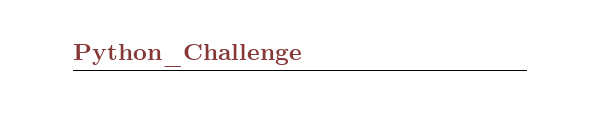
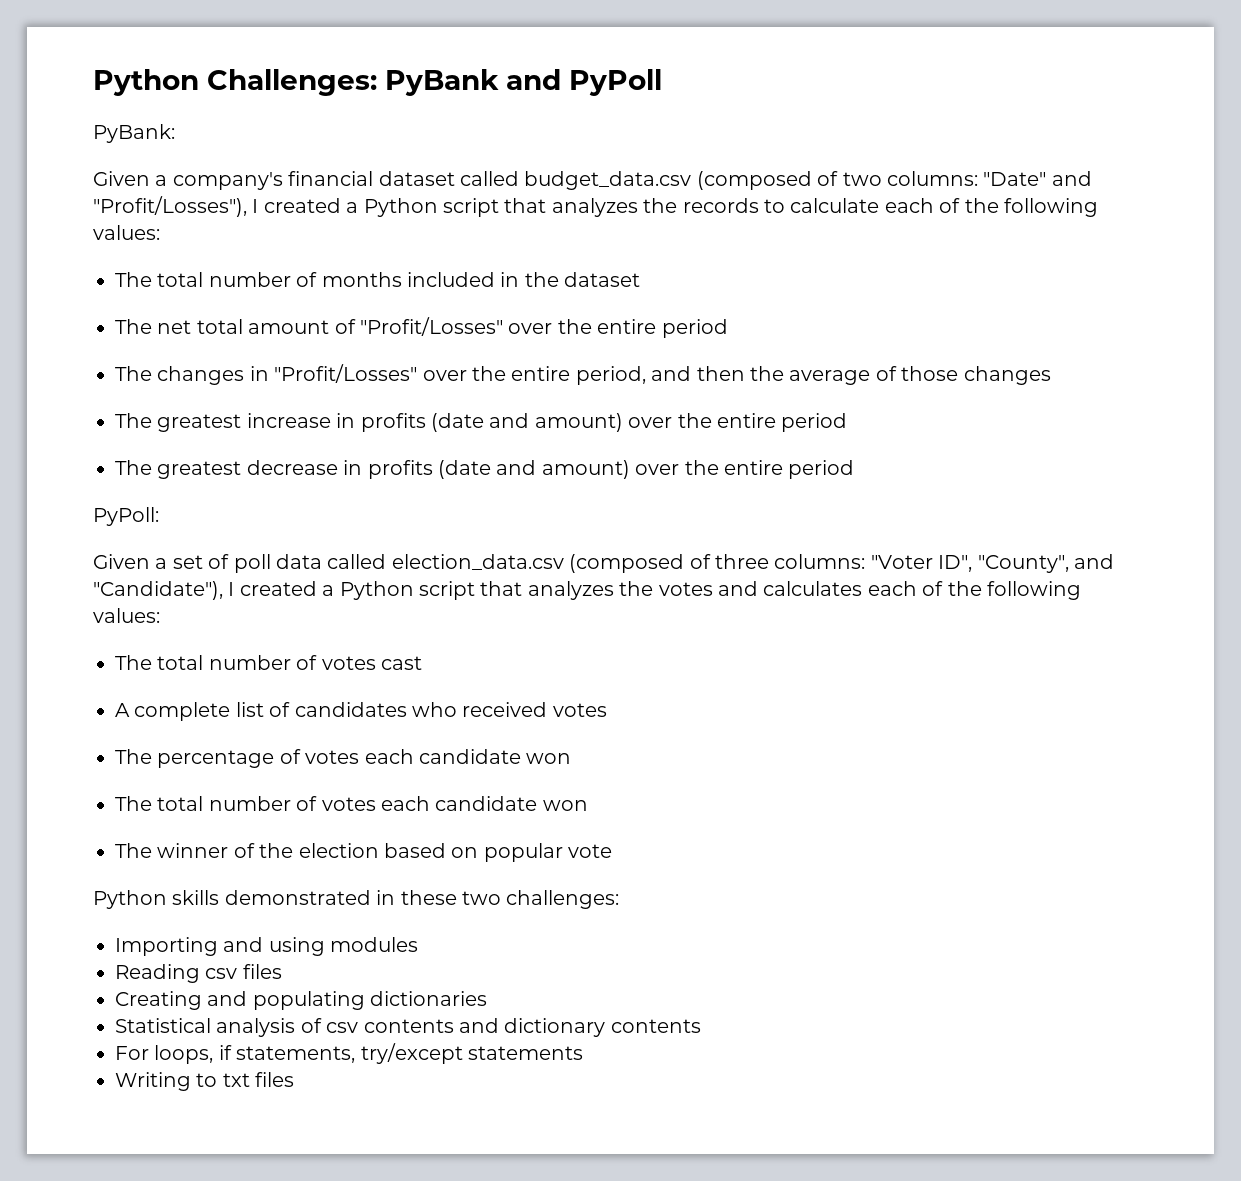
- Python_Challenge
+ Python Challenges: PyBank and PyPoll
+ PyBank:
+ Given a company's financial dataset called budget_data.csv (composed of two columns: "Date" and "Profit/Losses"), I created a Python script that analyzes the records to calculate each of the following values:
+ The total number of months included in the dataset
+ The net total amount of "Profit/Losses" over the entire period
+ The changes in "Profit/Losses" over the entire period, and then the average of those changes
+ The greatest increase in profits (date and amount) over the entire period
+ The greatest decrease in profits (date and amount) over the entire period
+ PyPoll:
+ Given a set of poll data called election_data.csv (composed of three columns: "Voter ID", "County", and "Candidate"), I created a Python script that analyzes the votes and calculates each of the following values:
+ The total number of votes cast
+ A complete list of candidates who received votes
+ The percentage of votes each candidate won
+ The total number of votes each candidate won
+ The winner of the election based on popular vote
+ Python skills demonstrated in these two challenges:
+ Importing and using modules
+ Reading csv files
+ Creating and populating dictionaries
+ Statistical analysis of csv contents and dictionary contents
+ For loops, if statements, try/except statements
+ Writing to txt files

